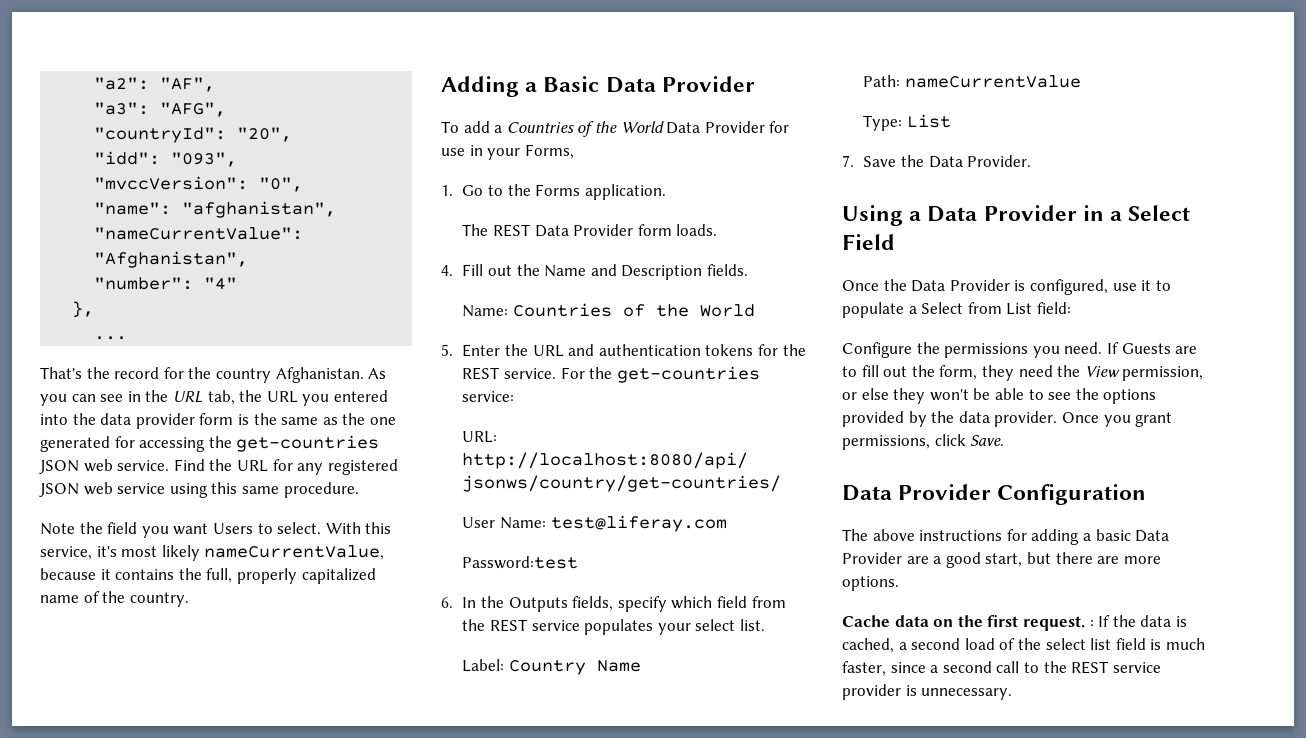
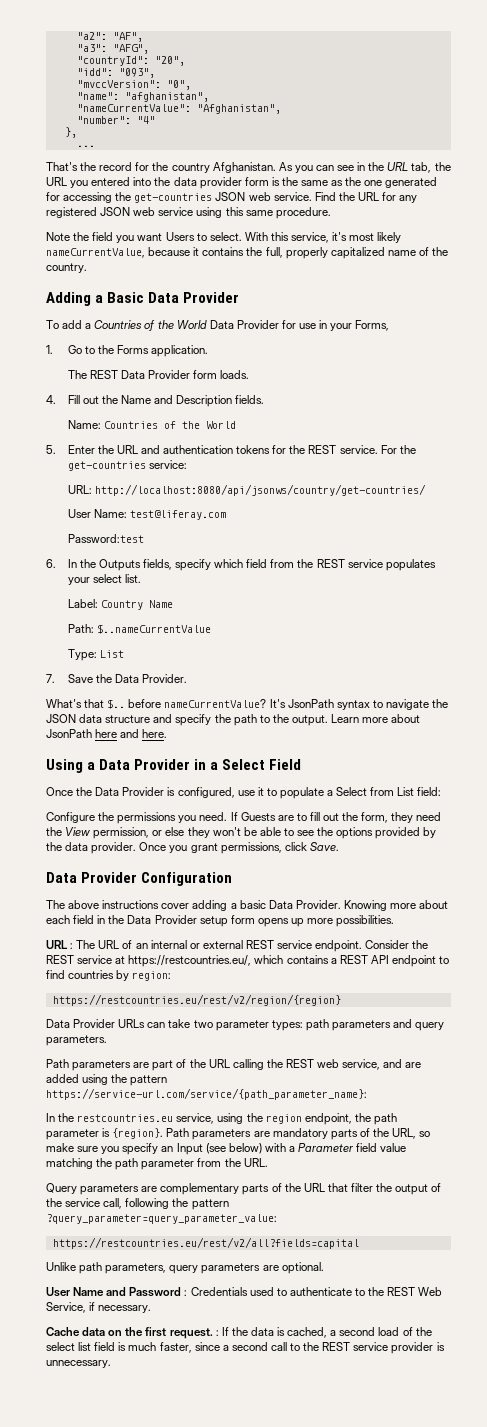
- Path: nameCurrentValue
+ Path: $..nameCurrentValue
+ What's that $.. before nameCurrentValue? It's JsonPath syntax to navigate the JSON data structure and specify the path to the output. Learn more about JsonPath here and here.
- The above instructions for adding a basic Data Provider are a good start, but there are more options.
+ The above instructions cover adding a basic Data Provider. Knowing more about each field in the Data Provider setup form opens up more possibilities.
+ URL : The URL of an internal or external REST service endpoint. Consider the REST service at https://restcountries.eu/, which contains a REST API endpoint to find countries by region:
+ https://restcountries.eu/rest/v2/region/{region}
+ Data Provider URLs can take two parameter types: path parameters and query parameters.
+ Path parameters are part of the URL calling the REST web service, and are added using the pattern https://service-url.com/service/{path_parameter_name}:
+ In the restcountries.eu service, using the region endpoint, the path parameter is {region}. Path parameters are mandatory parts of the URL, so make sure you specify an Input (see below) with a Parameter field value matching the path parameter from the URL.
+ Query parameters are complementary parts of the URL that filter the output of the service call, following the pattern ?query_parameter=query_parameter_value:
+ https://restcountries.eu/rest/v2/all?fields=capital
+ Unlike path parameters, query parameters are optional.
+ User Name and Password : Credentials used to authenticate to the REST Web Service, if necessary.

